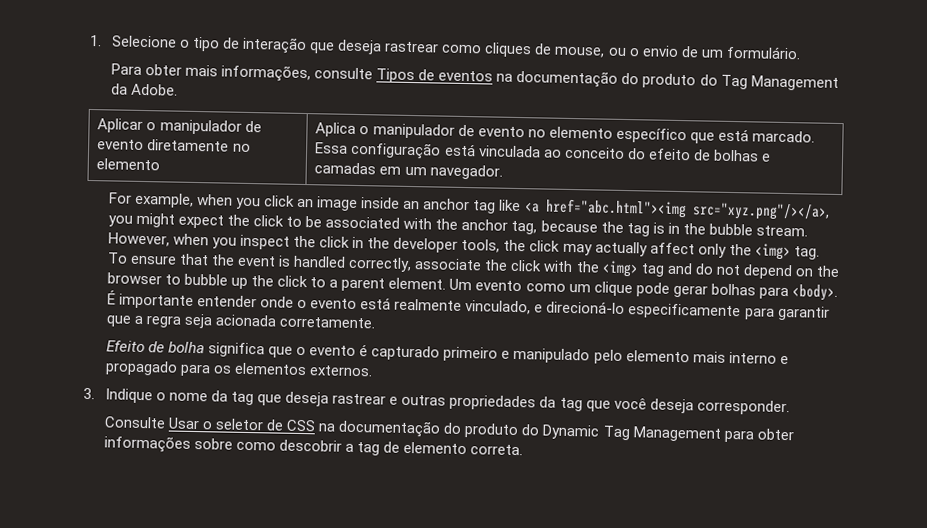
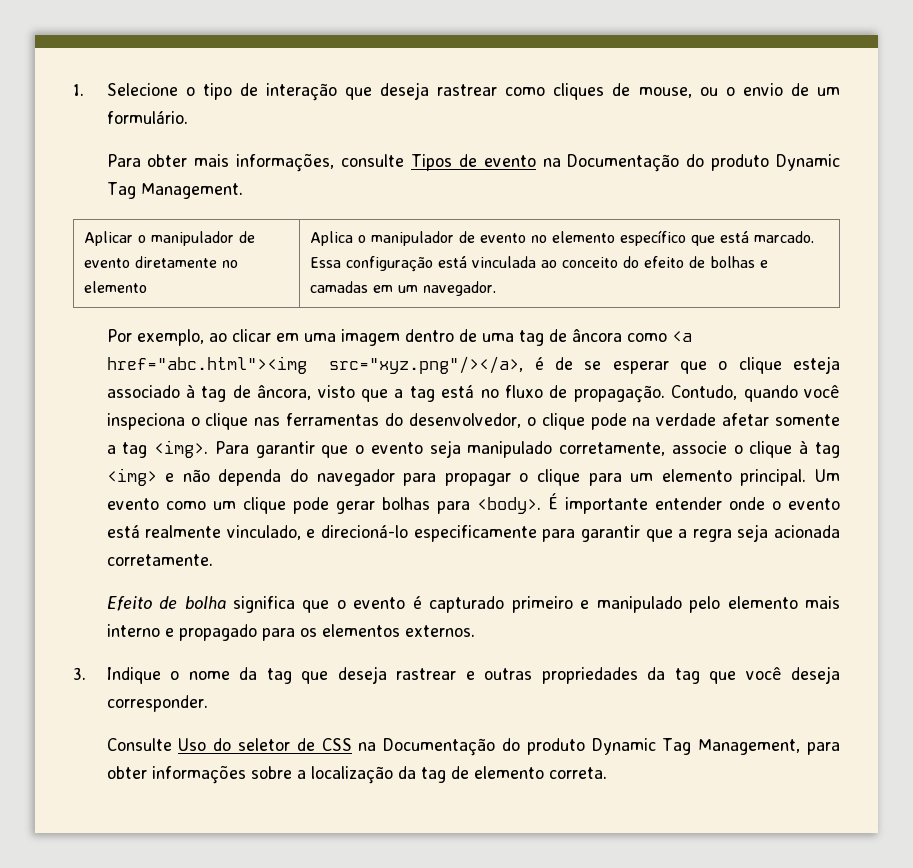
- Para obter mais informações, consulte Tipos de eventos na documentação do produto do Tag Management da Adobe.
+ Para obter mais informações, consulte Tipos de evento na Documentação do produto Dynamic Tag Management.
- For example, when you click an image inside an anchor tag like <a href="abc.html"><img src="xyz.png"/></a>, you might expect the click to be associated with the anchor tag, because the tag is in the bubble stream. However, when you inspect the click in the developer tools, the click may actually affect only the <img> tag. To ensure that the event is handled correctly, associate the click with the <img> tag and do not depend on the browser to bubble up the click to a parent element.
+ Por exemplo, ao clicar em uma imagem dentro de uma tag de âncora como <a href="abc.html"><img src="xyz.png"/></a>, é de se esperar que o clique esteja associado à tag de âncora, visto que a tag está no fluxo de propagação. Contudo, quando você inspeciona o clique nas ferramentas do desenvolvedor, o clique pode na verdade afetar somente a tag <img>. Para garantir que o evento seja manipulado corretamente, associe o clique à tag <img> e não dependa do navegador para propagar o clique para um elemento principal.
- Consulte Usar o seletor de CSS na documentação do produto do Dynamic Tag Management para obter informações sobre como descobrir a tag de elemento correta.
+ Consulte Uso do seletor de CSS na Documentação do produto Dynamic Tag Management, para obter informações sobre a localização da tag de elemento correta.

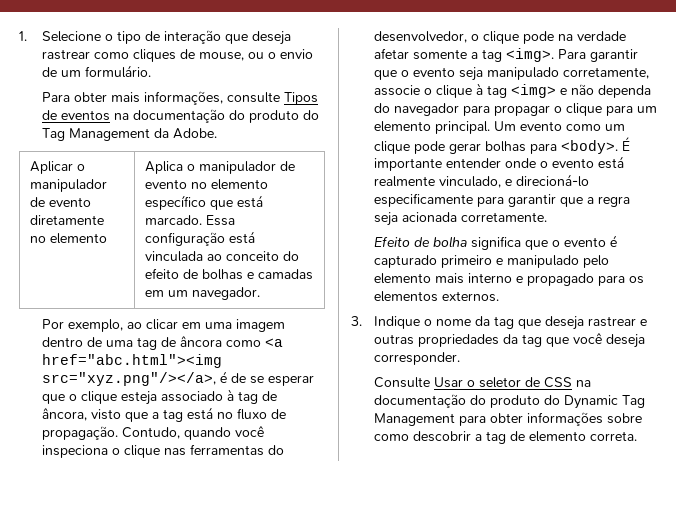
- Para obter mais informações, consulte Tipos de evento na Documentação do produto Dynamic Tag Management.
+ Para obter mais informações, consulte Tipos de eventos na documentação do produto do Tag Management da Adobe.
- Consulte Uso do seletor de CSS na Documentação do produto Dynamic Tag Management, para obter informações sobre a localização da tag de elemento correta.
+ Consulte Usar o seletor de CSS na documentação do produto do Dynamic Tag Management para obter informações sobre como descobrir a tag de elemento correta.

